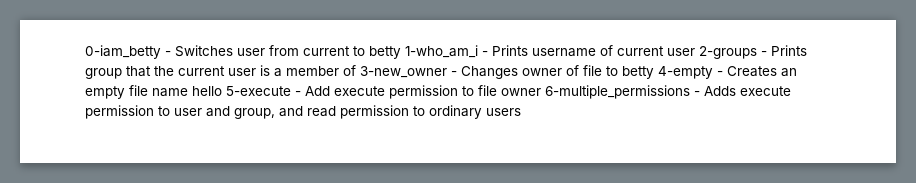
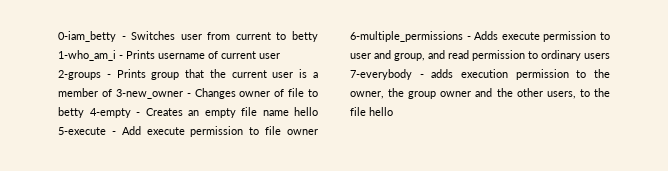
- 0-iam_betty - Switches user from current to betty 1-who_am_i - Prints username of current user 2-groups - Prints group that the current user is a member of 3-new_owner - Changes owner of file to betty 4-empty - Creates an empty file name hello 5-execute - Add execute permission to file owner 6-multiple_permissions - Adds execute permission to user and group, and read permission to ordinary users
+ 0-iam_betty - Switches user from current to betty 1-who_am_i - Prints username of current user 2-groups - Prints group that the current user is a member of 3-new_owner - Changes owner of file to betty 4-empty - Creates an empty file name hello 5-execute - Add execute permission to file owner 6-multiple_permissions - Adds execute permission to user and group, and read permission to ordinary users 7-everybody - adds execution permission to the owner, the group owner and the other users, to the file hello

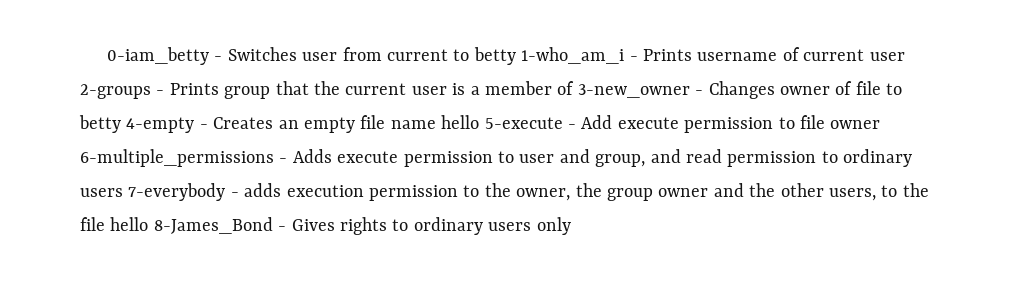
- 0-iam_betty - Switches user from current to betty 1-who_am_i - Prints username of current user 2-groups - Prints group that the current user is a member of 3-new_owner - Changes owner of file to betty 4-empty - Creates an empty file name hello 5-execute - Add execute permission to file owner 6-multiple_permissions - Adds execute permission to user and group, and read permission to ordinary users 7-everybody - adds execution permission to the owner, the group owner and the other users, to the file hello
+ 0-iam_betty - Switches user from current to betty 1-who_am_i - Prints username of current user 2-groups - Prints group that the current user is a member of 3-new_owner - Changes owner of file to betty 4-empty - Creates an empty file name hello 5-execute - Add execute permission to file owner 6-multiple_permissions - Adds execute permission to user and group, and read permission to ordinary users 7-everybody - adds execution permission to the owner, the group owner and the other users, to the file hello 8-James_Bond - Gives rights to ordinary users only

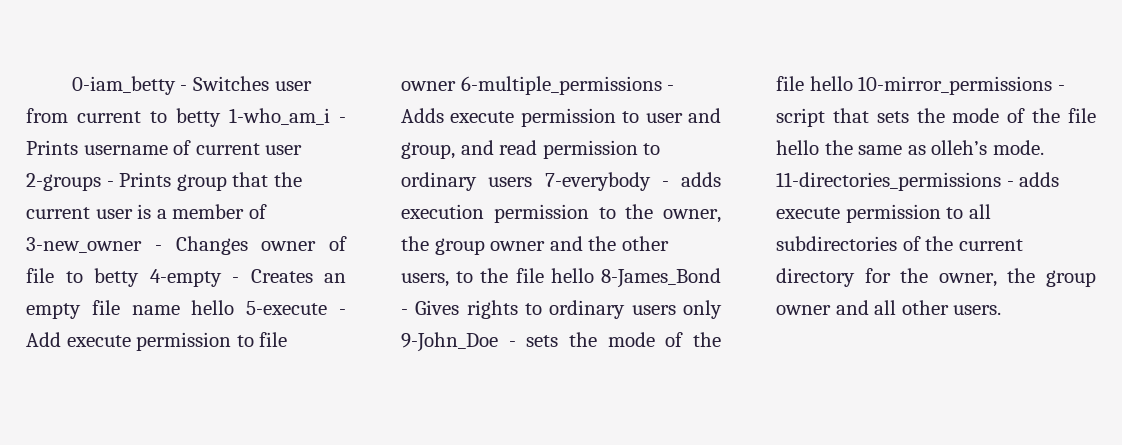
- 0-iam_betty - Switches user from current to betty 1-who_am_i - Prints username of current user 2-groups - Prints group that the current user is a member of 3-new_owner - Changes owner of file to betty 4-empty - Creates an empty file name hello 5-execute - Add execute permission to file owner 6-multiple_permissions - Adds execute permission to user and group, and read permission to ordinary users 7-everybody - adds execution permission to the owner, the group owner and the other users, to the file hello 8-James_Bond - Gives rights to ordinary users only
+ 0-iam_betty - Switches user from current to betty 1-who_am_i - Prints username of current user 2-groups - Prints group that the current user is a member of 3-new_owner - Changes owner of file to betty 4-empty - Creates an empty file name hello 5-execute - Add execute permission to file owner 6-multiple_permissions - Adds execute permission to user and group, and read permission to ordinary users 7-everybody - adds execution permission to the owner, the group owner and the other users, to the file hello 8-James_Bond - Gives rights to ordinary users only 9-John_Doe - sets the mode of the file hello 10-mirror_permissions - script that sets the mode of the file hello the same as olleh’s mode. 11-directories_permissions - adds execute permission to all subdirectories of the current directory for the owner, the group owner and all other users.

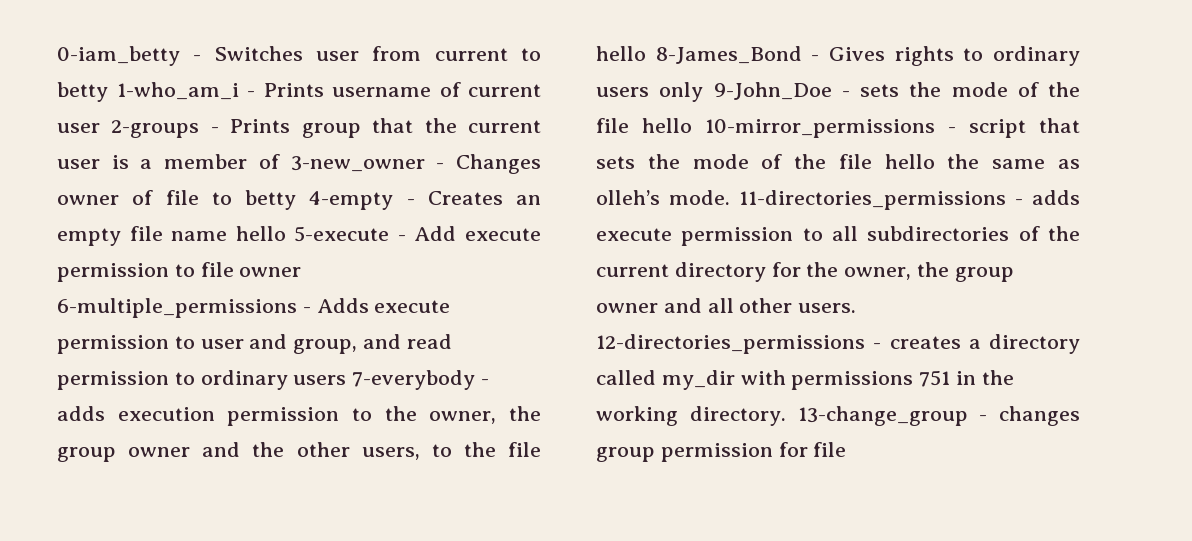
+ 12-directories_permissions - creates a directory called my_dir with permissions 751 in the working directory. 13-change_group - changes group permission for file

